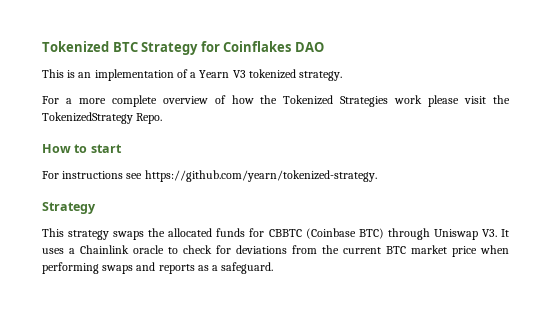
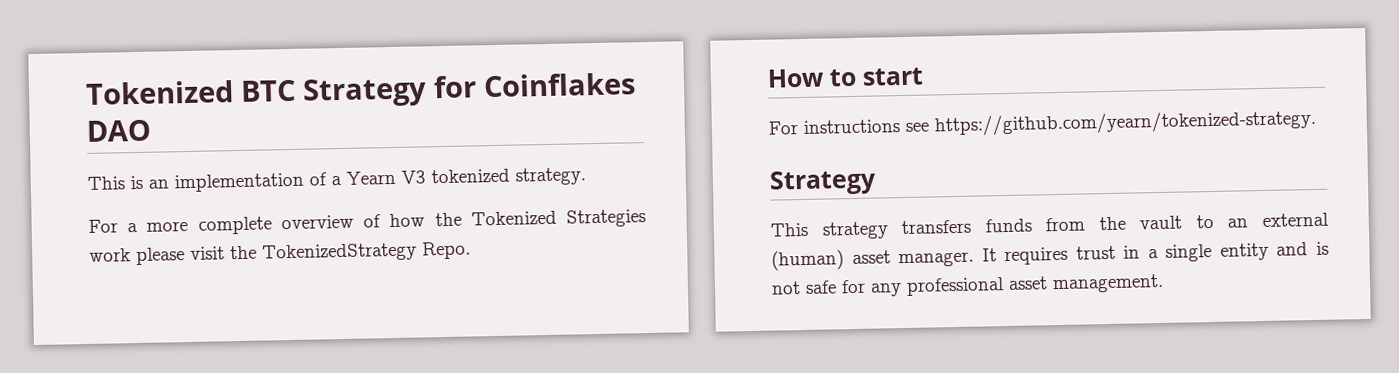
- This strategy swaps the allocated funds for CBBTC (Coinbase BTC) through Uniswap V3. It uses a Chainlink oracle to check for deviations from the current BTC market price when performing swaps and reports as a safeguard.
+ This strategy transfers funds from the vault to an external (human) asset manager. It requires trust in a single entity and is not safe for any professional asset management.

